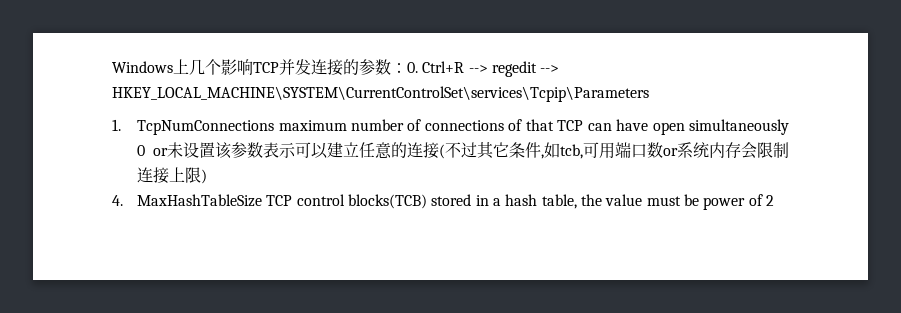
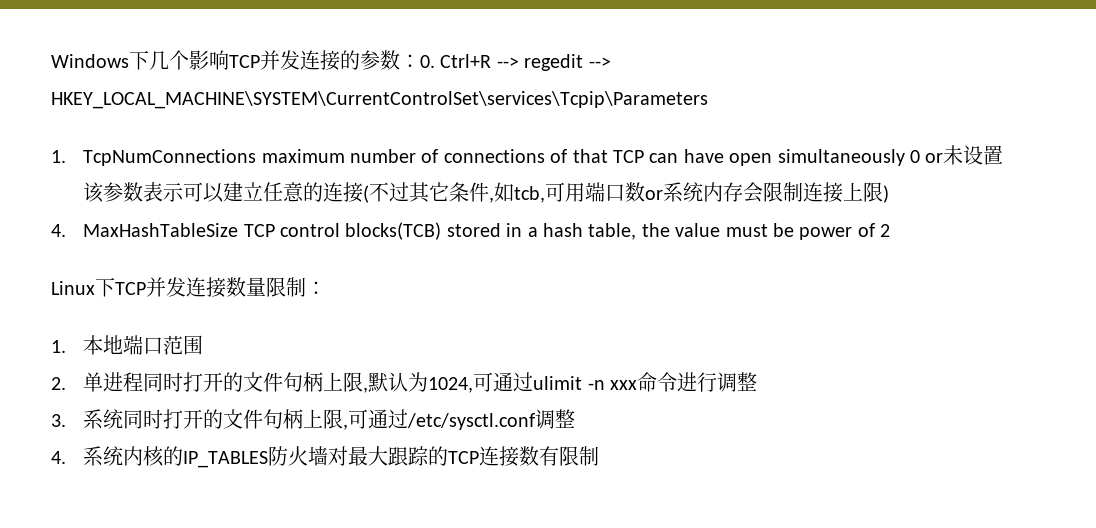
- Windows上几个影响TCP并发连接的参数：0. Ctrl+R --> regedit --> HKEY_LOCAL_MACHINE\SYSTEM\CurrentControlSet\services\Tcpip\Parameters
+ Windows下几个影响TCP并发连接的参数：0. Ctrl+R --> regedit --> HKEY_LOCAL_MACHINE\SYSTEM\CurrentControlSet\services\Tcpip\Parameters
+ Linux下TCP并发连接数量限制：
+ 1.本地端口范围
+ 2.单进程同时打开的文件句柄上限,默认为1024,可通过ulimit -n xxx命令进行调整
+ 3.系统同时打开的文件句柄上限,可通过/etc/sysctl.conf调整
+ 4.系统内核的IP_TABLES防火墙对最大跟踪的TCP连接数有限制

